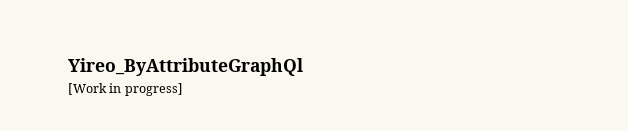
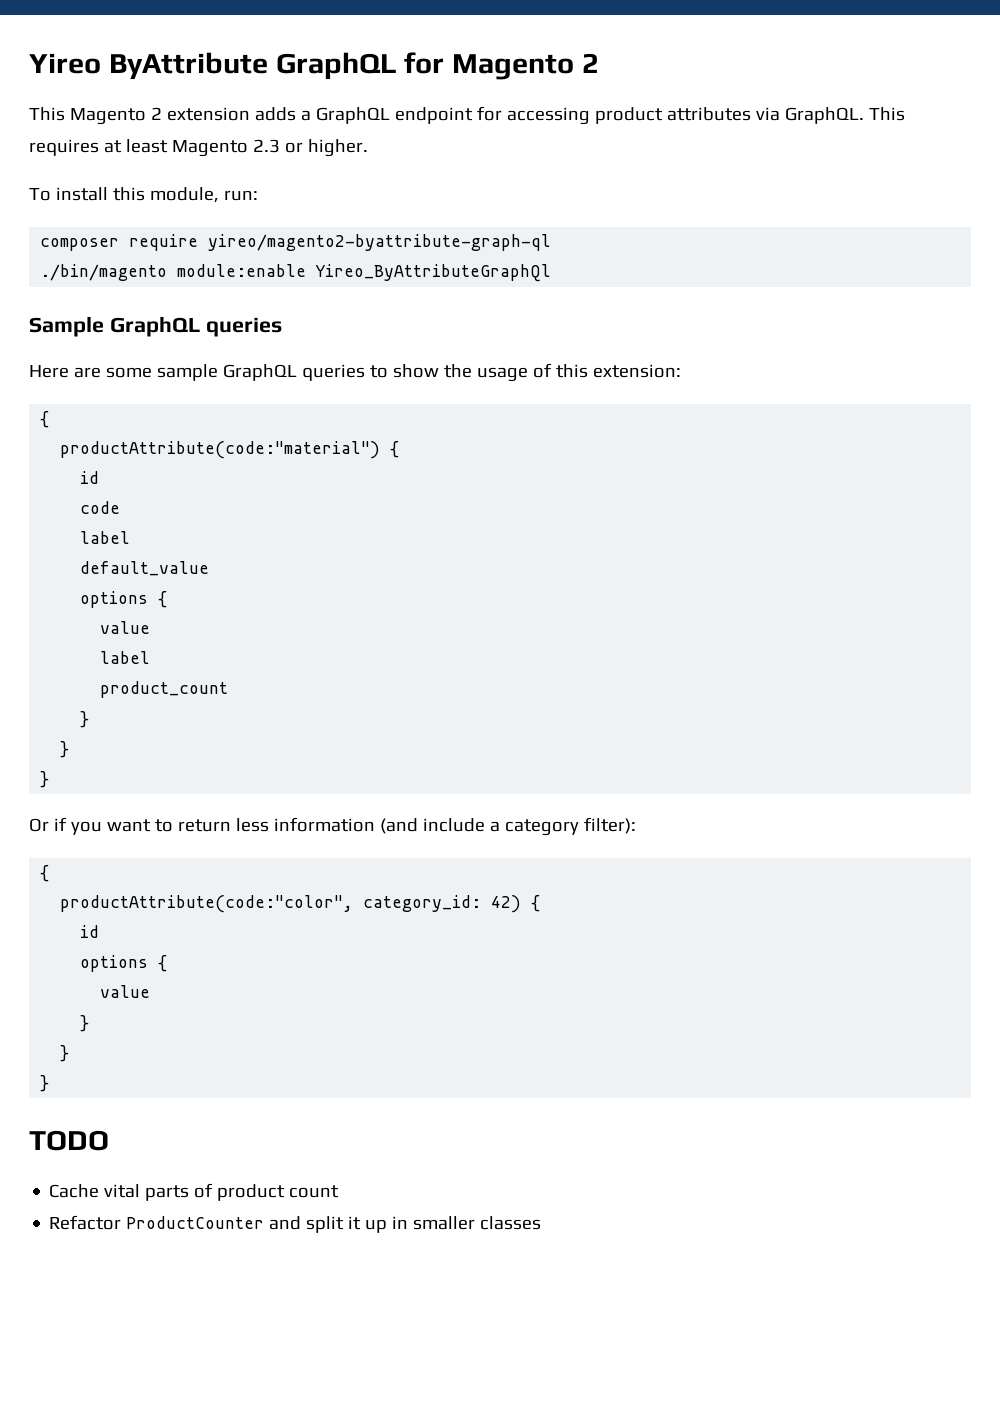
- Yireo_ByAttributeGraphQl
- [Work in progress]
+ Yireo ByAttribute GraphQL for Magento 2
+ This Magento 2 extension adds a GraphQL endpoint for accessing product attributes via GraphQL. This requires at least Magento 2.3 or higher.
+ To install this module, run:
+ composer require yireo/magento2-byattribute-graph-ql
+ ./bin/magento module:enable Yireo_ByAttributeGraphQl
+ Sample GraphQL queries
+ Here are some sample GraphQL queries to show the usage of this extension:
+ {
+ productAttribute(code:"material") {
+ id
+ code
+ label
+ default_value
+ options {
+ value
+ label
+ product_count
+ }
+ }
+ }
+ Or if you want to return less information (and include a category filter):
+ {
+ productAttribute(code:"color", category_id: 42) {
+ id
+ options {
+ value
+ }
+ }
+ }
+ TODO
+ Cache vital parts of product count
+ Refactor ProductCounter and split it up in smaller classes

